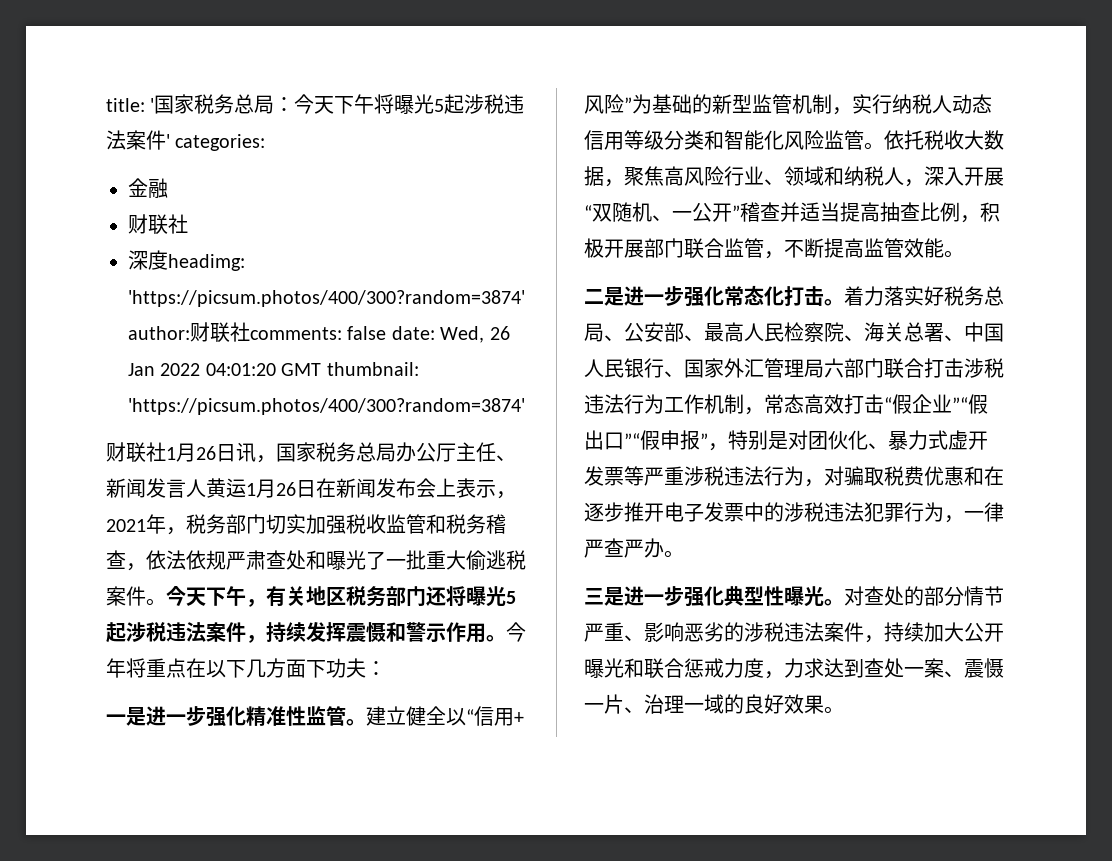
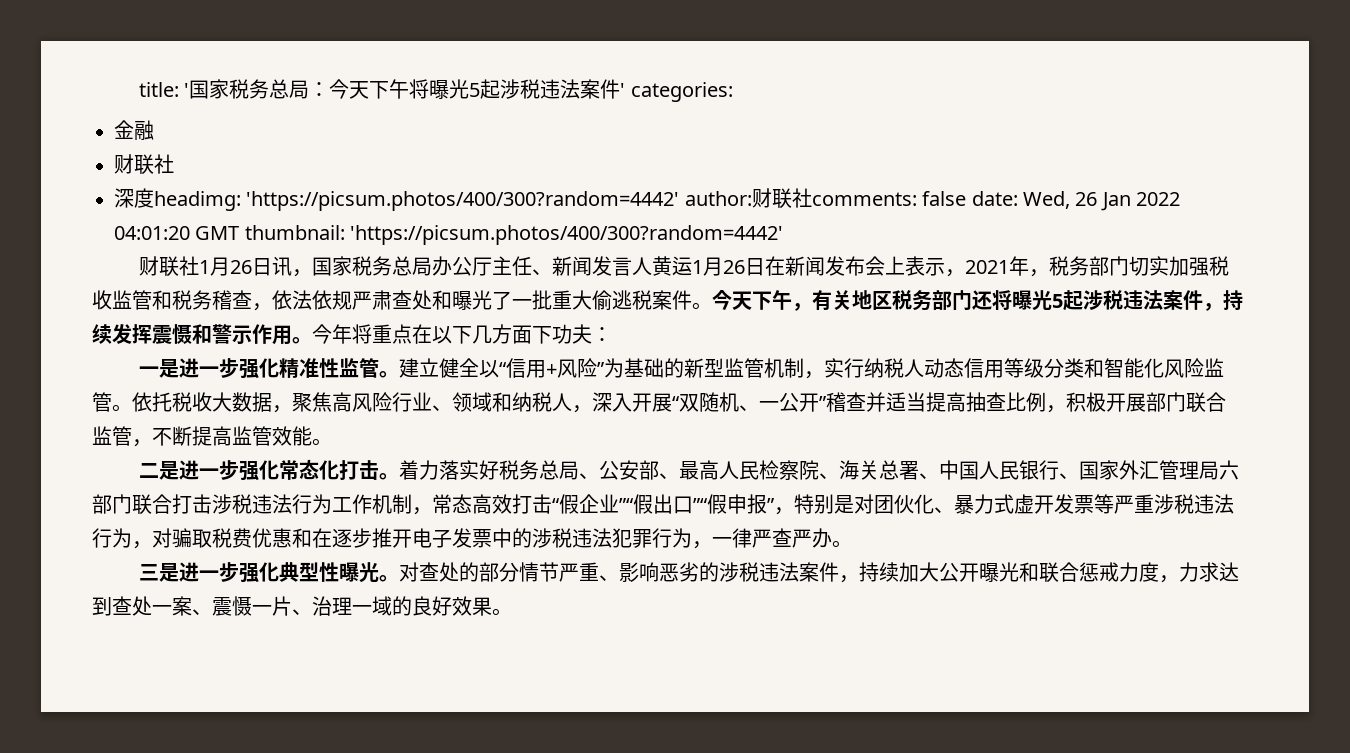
- 深度headimg: 'https://picsum.photos/400/300?random=3874' author:财联社comments: false date: Wed, 26 Jan 2022 04:01:20 GMT thumbnail: 'https://picsum.photos/400/300?random=3874'
+ 深度headimg: 'https://picsum.photos/400/300?random=4442' author:财联社comments: false date: Wed, 26 Jan 2022 04:01:20 GMT thumbnail: 'https://picsum.photos/400/300?random=4442'

